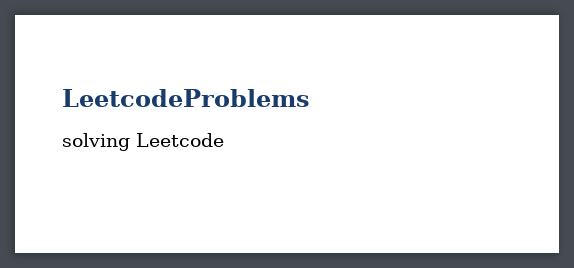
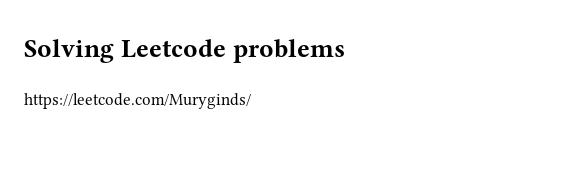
- LeetcodeProblems
- solving Leetcode
+ Solving Leetcode problems
+ https://leetcode.com/Muryginds/

